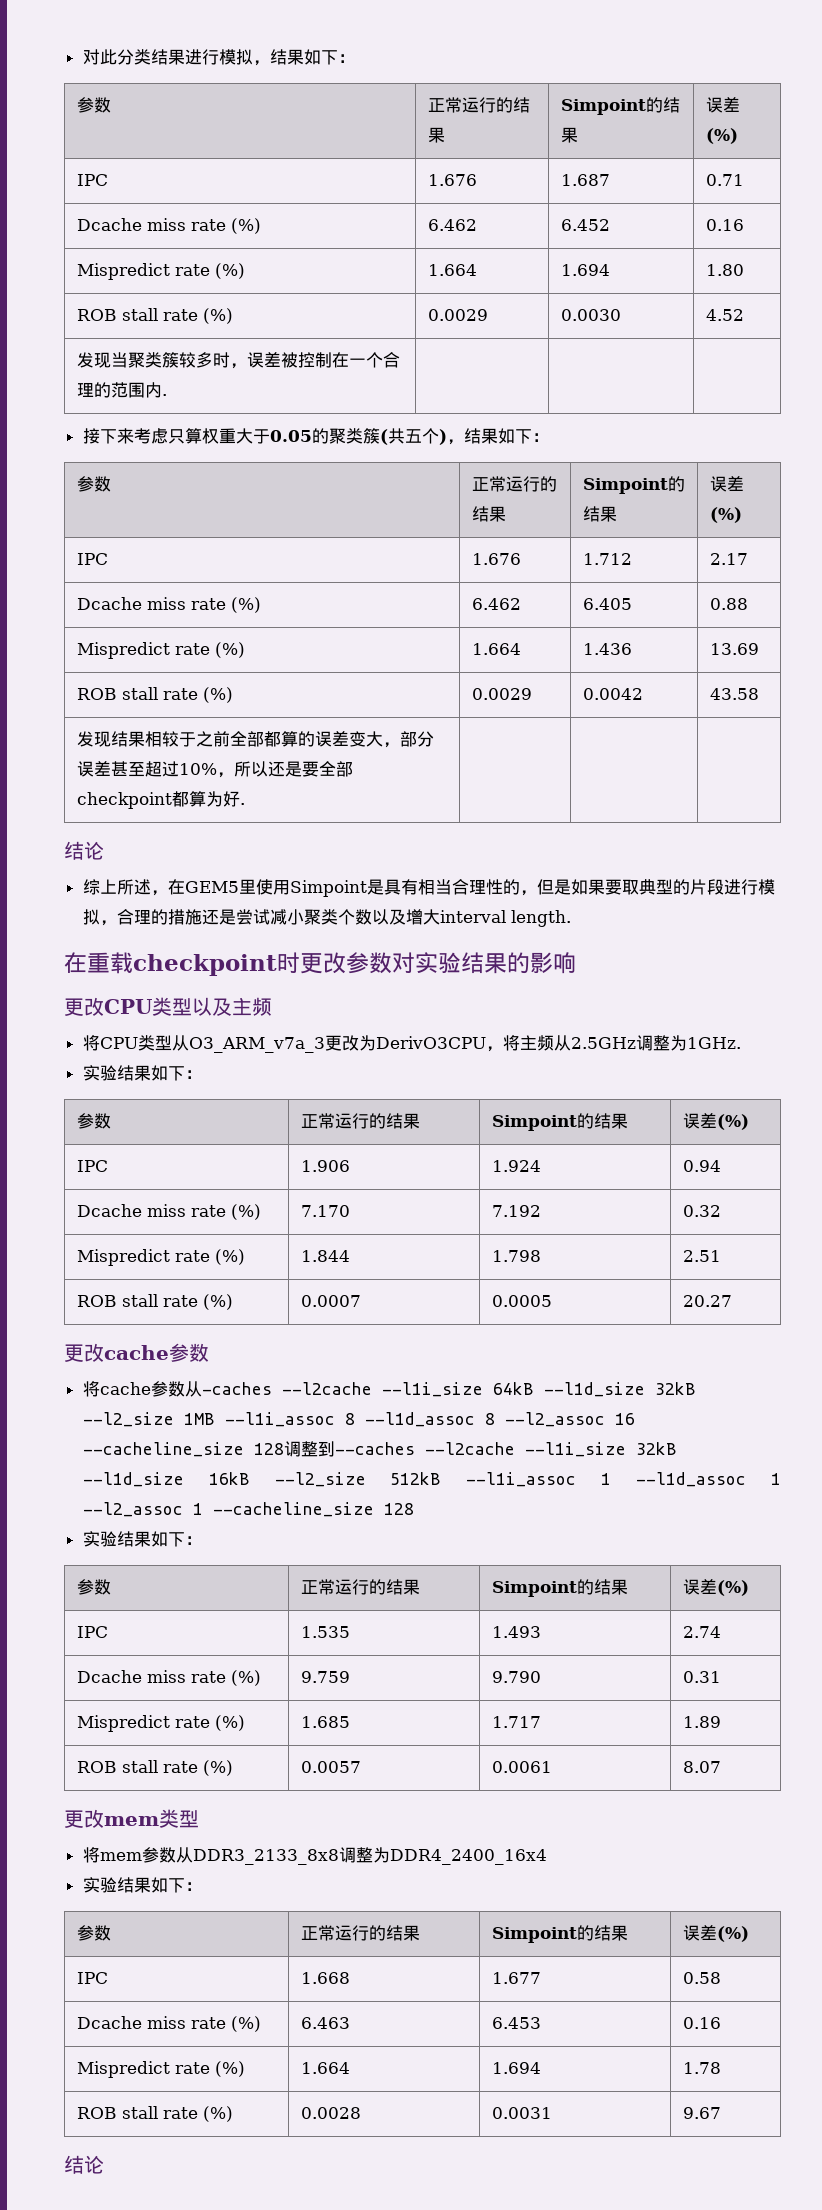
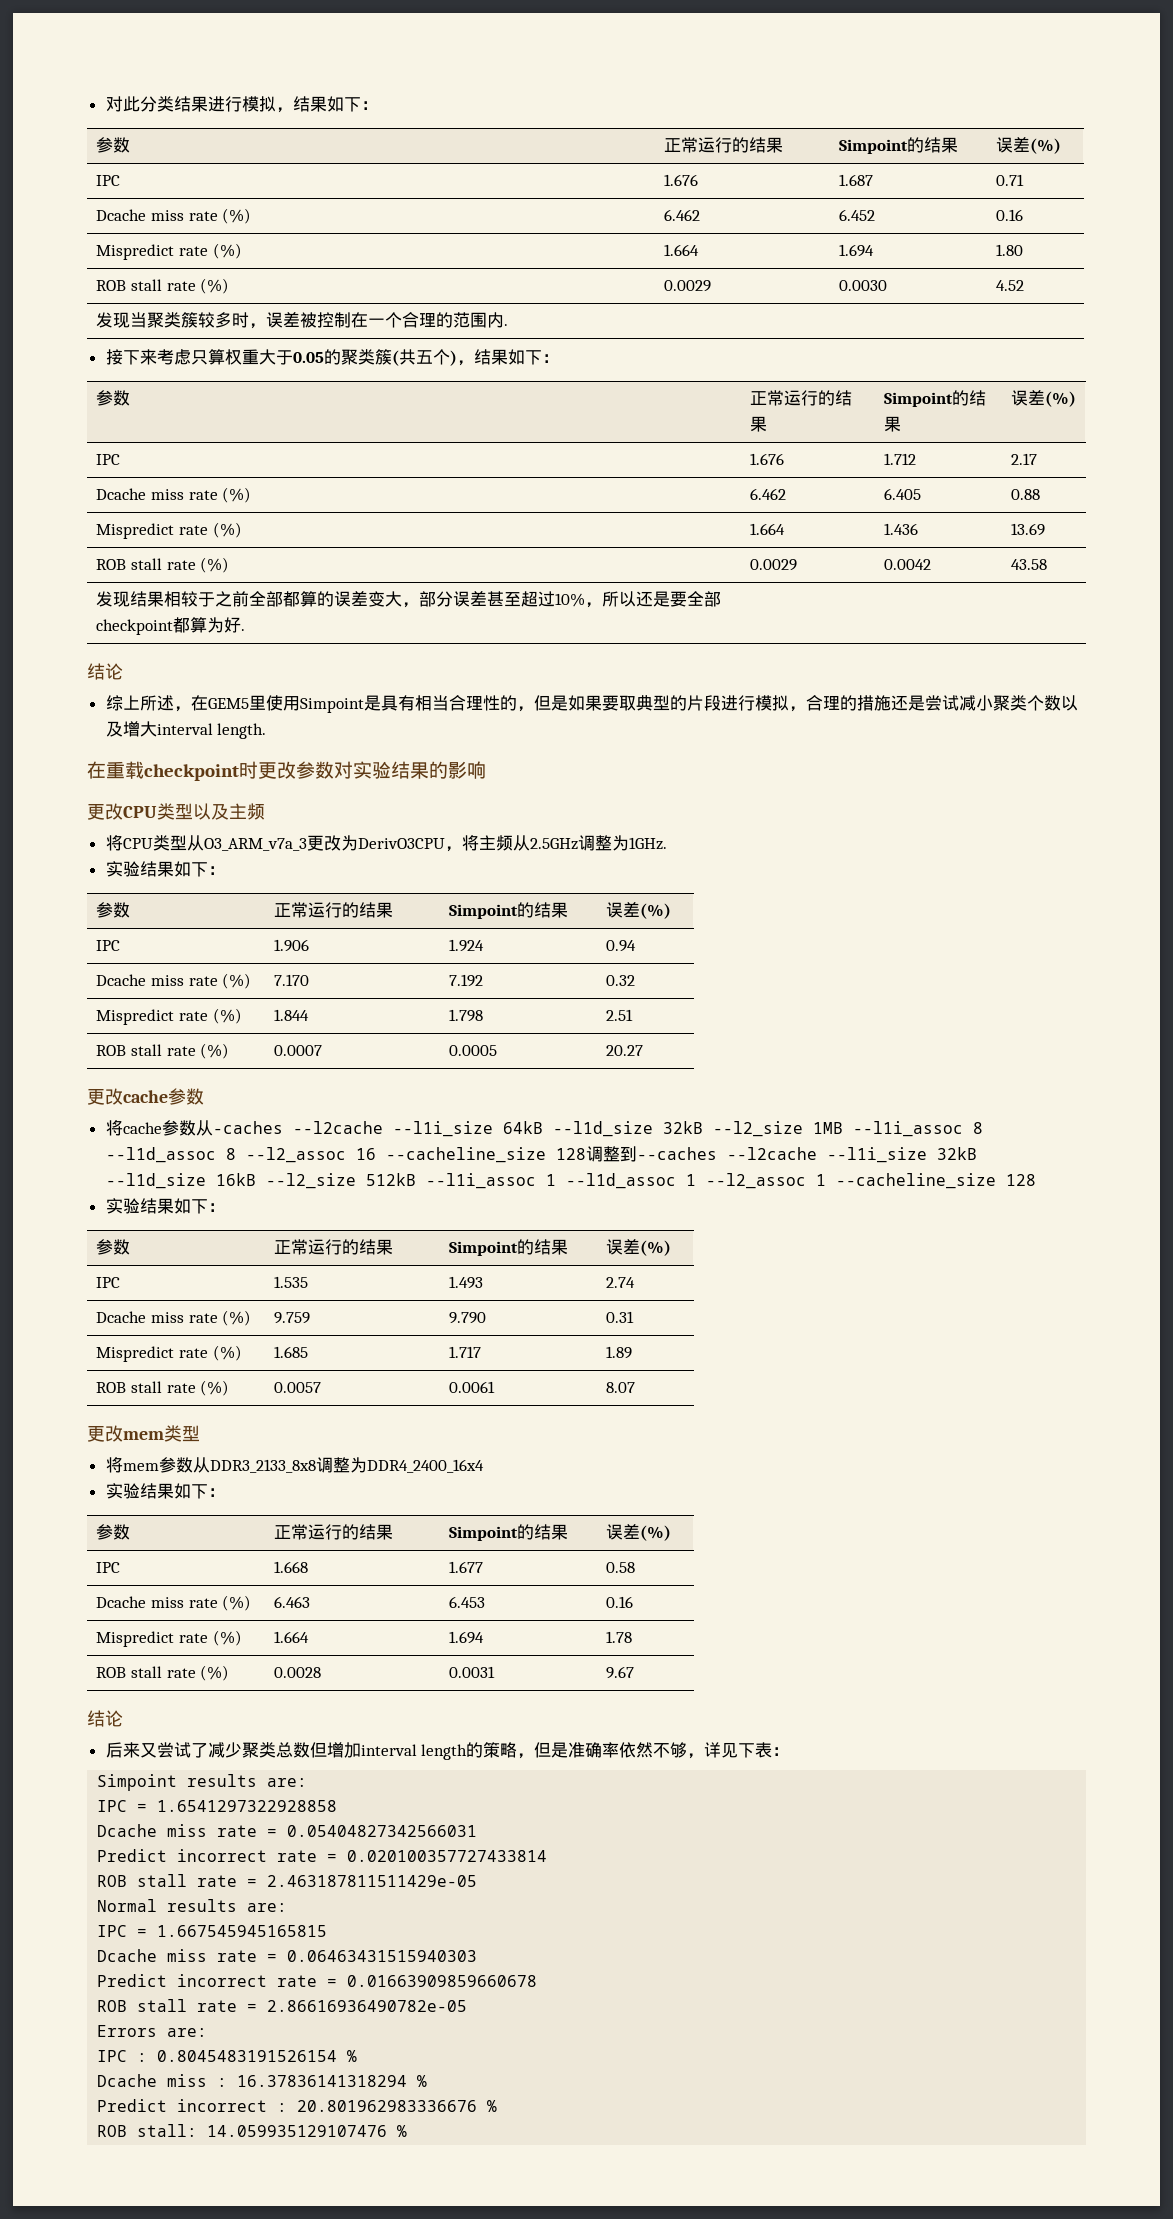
+ 后来又尝试了减少聚类总数但增加interval length的策略，但是准确率依然不够，详见下表：
+ Simpoint results are:
+ IPC = 1.6541297322928858
+ Dcache miss rate = 0.05404827342566031
+ Predict incorrect rate = 0.020100357727433814
+ ROB stall rate = 2.463187811511429e-05
+ Normal results are:
+ IPC = 1.667545945165815
+ Dcache miss rate = 0.06463431515940303
+ Predict incorrect rate = 0.01663909859660678
+ ROB stall rate = 2.86616936490782e-05
+ Errors are:
+ IPC : 0.8045483191526154 %
+ Dcache miss : 16.37836141318294 %
+ Predict incorrect : 20.801962983336676 %
+ ROB stall: 14.059935129107476 %

